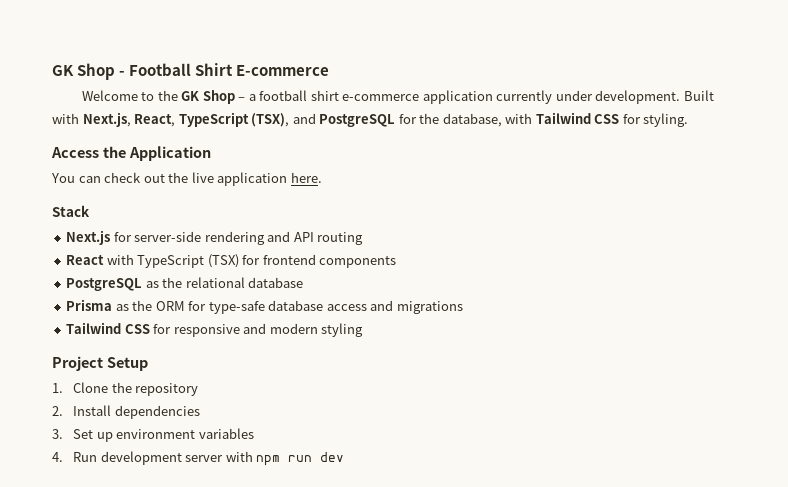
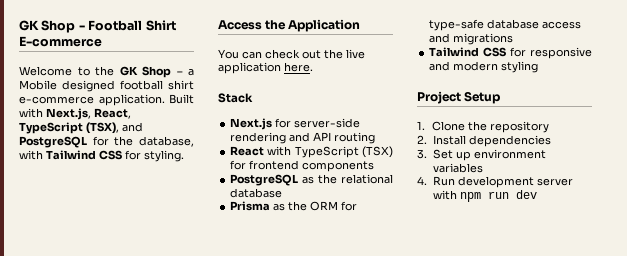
- Welcome to the GK Shop – a football shirt e-commerce application currently under development.
+ Welcome to the GK Shop – a Mobile designed football shirt e-commerce application.

